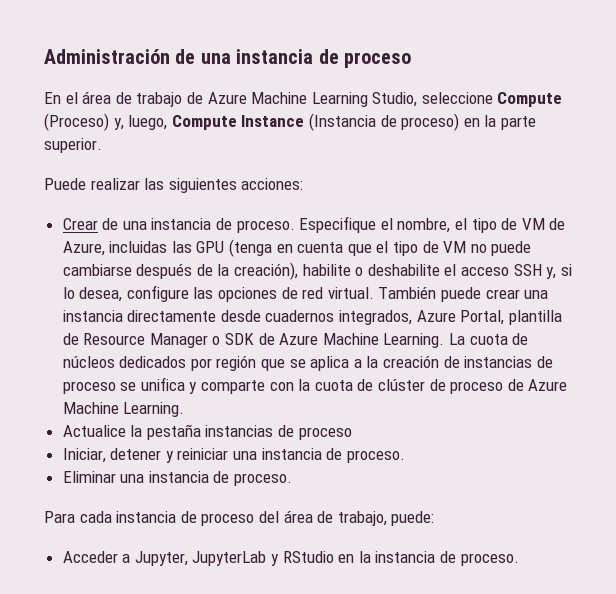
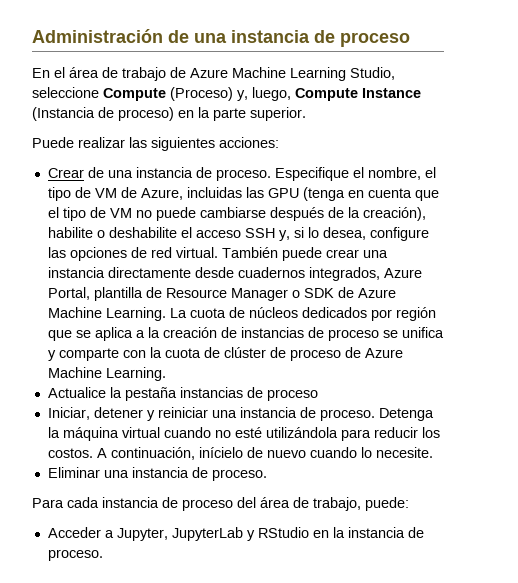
+ Detenga la máquina virtual cuando no esté utilizándola para reducir los costos. A continuación, inícielo de nuevo cuando lo necesite.

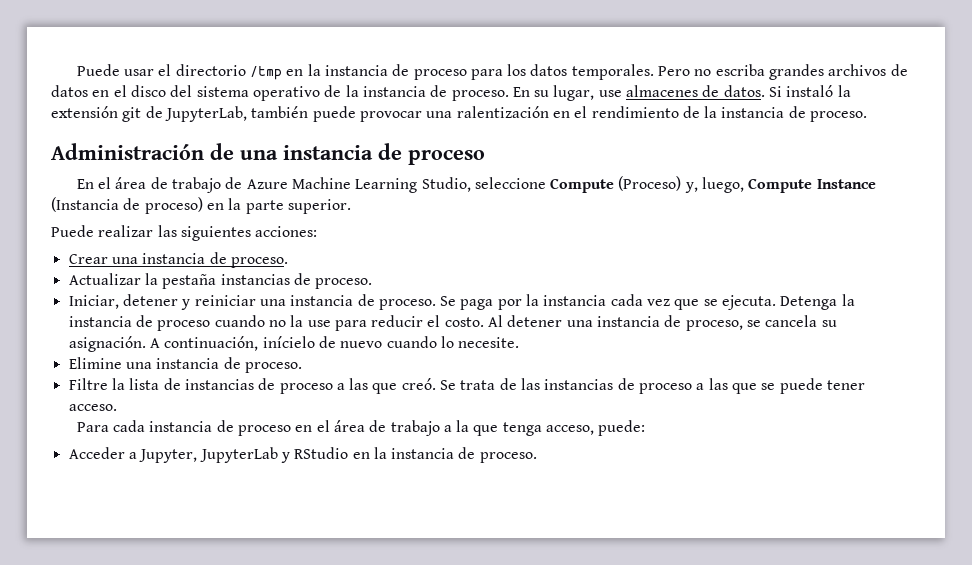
+ Puede usar el directorio /tmp en la instancia de proceso para los datos temporales. Pero no escriba grandes archivos de datos en el disco del sistema operativo de la instancia de proceso. En su lugar, use almacenes de datos. Si instaló la extensión git de JupyterLab, también puede provocar una ralentización en el rendimiento de la instancia de proceso.
- Crear de una instancia de proceso. Especifique el nombre, el tipo de VM de Azure, incluidas las GPU (tenga en cuenta que el tipo de VM no puede cambiarse después de la creación), habilite o deshabilite el acceso SSH y, si lo desea, configure las opciones de red virtual. También puede crear una instancia directamente desde cuadernos integrados, Azure Portal, plantilla de Resource Manager o SDK de Azure Machine Learning. La cuota de núcleos dedicados por región que se aplica a la creación de instancias de proceso se unifica y comparte con la cuota de clúster de proceso de Azure Machine Learning.
- Actualice la pestaña instancias de proceso
+ Crear una instancia de proceso.
+ Actualizar la pestaña instancias de proceso.
- Detenga la máquina virtual cuando no esté utilizándola para reducir los costos.
+ Se paga por la instancia cada vez que se ejecuta. Detenga la instancia de proceso cuando no la use para reducir el costo. Al detener una instancia de proceso, se cancela su asignación.
- Eliminar una instancia de proceso.
+ Elimine una instancia de proceso.
+ Filtre la lista de instancias de proceso a las que creó. Se trata de las instancias de proceso a las que se puede tener acceso.
- Para cada instancia de proceso del área de trabajo, puede:
+ Para cada instancia de proceso en el área de trabajo a la que tenga acceso, puede:

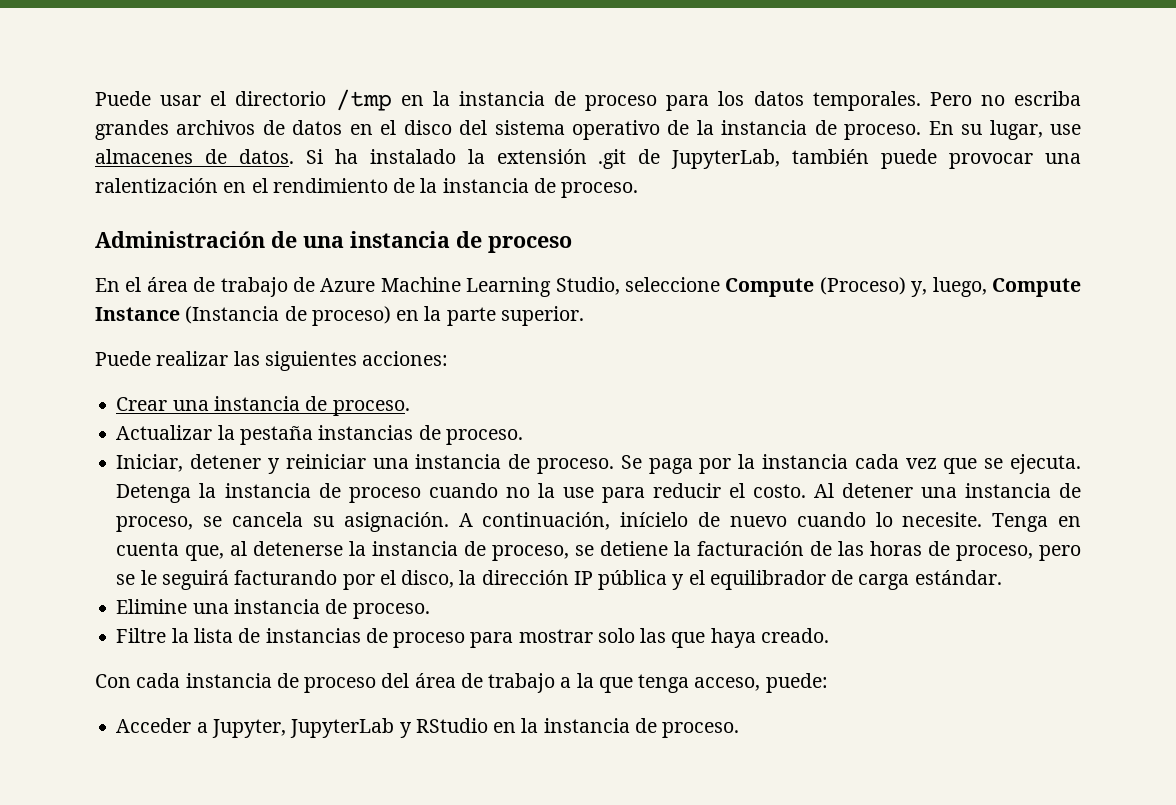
- Si instaló la extensión git de JupyterLab, también puede provocar una ralentización en el rendimiento de la instancia de proceso.
+ Si ha instalado la extensión .git de JupyterLab, también puede provocar una ralentización en el rendimiento de la instancia de proceso.
+ Tenga en cuenta que, al detenerse la instancia de proceso, se detiene la facturación de las horas de proceso, pero se le seguirá facturando por el disco, la dirección IP pública y el equilibrador de carga estándar.
- Filtre la lista de instancias de proceso a las que creó. Se trata de las instancias de proceso a las que se puede tener acceso.
- Para cada instancia de proceso en el área de trabajo a la que tenga acceso, puede:
+ Filtre la lista de instancias de proceso para mostrar solo las que haya creado.
+ Con cada instancia de proceso del área de trabajo a la que tenga acceso, puede:

